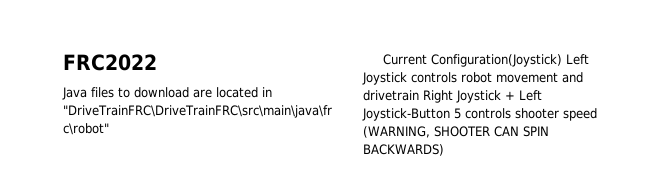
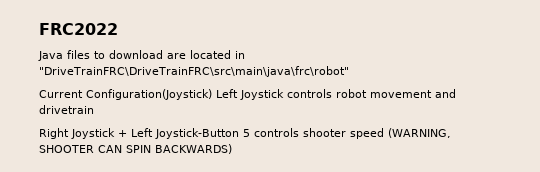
- Current Configuration(Joystick) Left Joystick controls robot movement and drivetrain Right Joystick + Left Joystick-Button 5 controls shooter speed (WARNING, SHOOTER CAN SPIN BACKWARDS)
+ Current Configuration(Joystick) Left Joystick controls robot movement and drivetrain
+ Right Joystick + Left Joystick-Button 5 controls shooter speed (WARNING, SHOOTER CAN SPIN BACKWARDS)

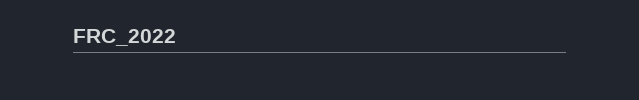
- FRC2022
- Java files to download are located in "DriveTrainFRC\DriveTrainFRC\src\main\java\frc\robot"
- Current Configuration(Joystick) Left Joystick controls robot movement and drivetrain
- Right Joystick + Left Joystick-Button 5 controls shooter speed (WARNING, SHOOTER CAN SPIN BACKWARDS)
+ FRC_2022

